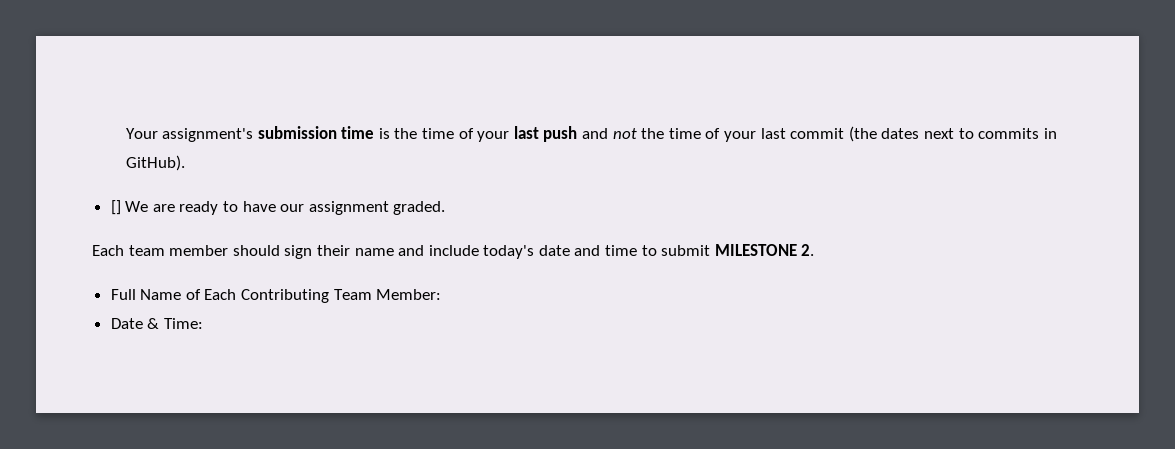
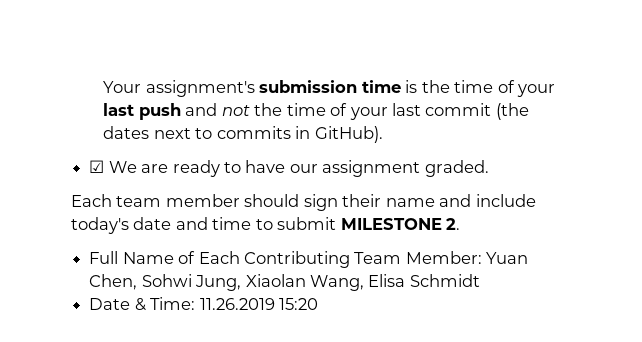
- [] We are ready to have our assignment graded.
+ ☑ We are ready to have our assignment graded.
- Full Name of Each Contributing Team Member:
+ Full Name of Each Contributing Team Member: Yuan Chen, Sohwi Jung, Xiaolan Wang, Elisa Schmidt
- Date & Time:
+ Date & Time: 11.26.2019 15:20

